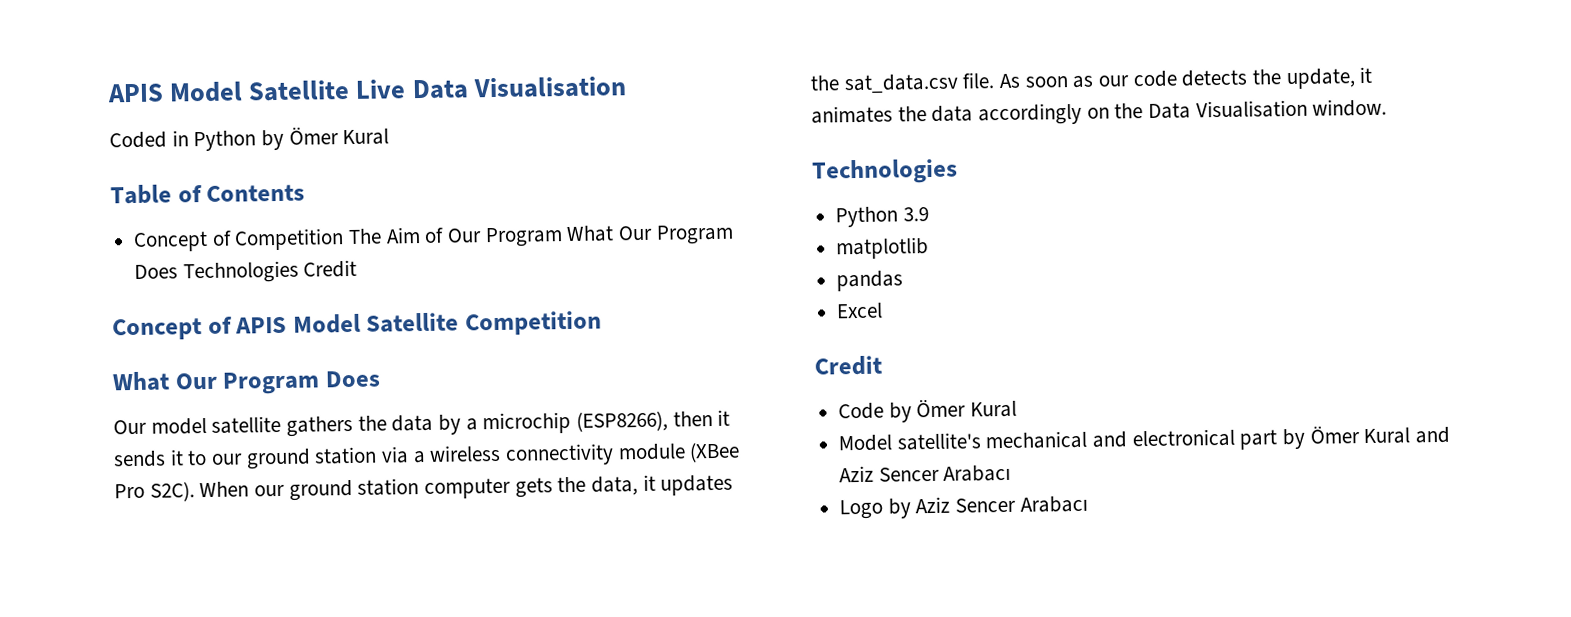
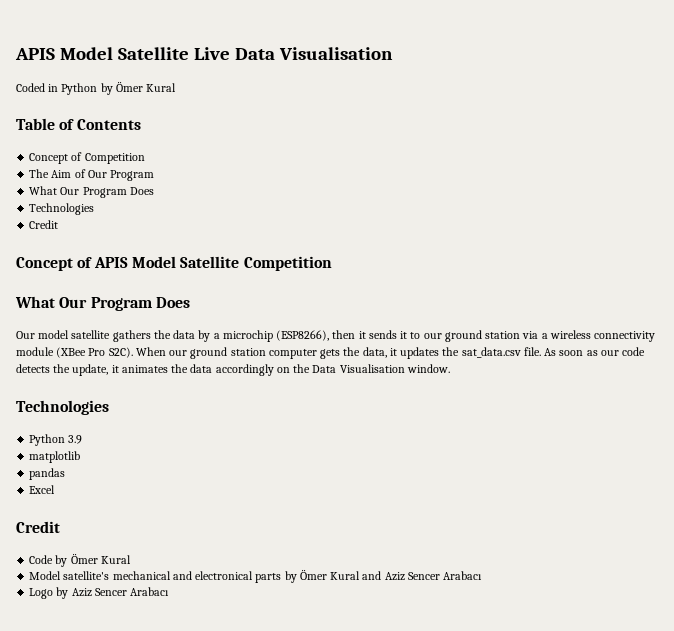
- Concept of Competition The Aim of Our Program What Our Program Does Technologies Credit
+ Concept of Competition
+ The Aim of Our Program
+ What Our Program Does
+ Technologies
+ Credit
- Model satellite's mechanical and electronical part by Ömer Kural and Aziz Sencer Arabacı
+ Model satellite's mechanical and electronical parts by Ömer Kural and Aziz Sencer Arabacı

